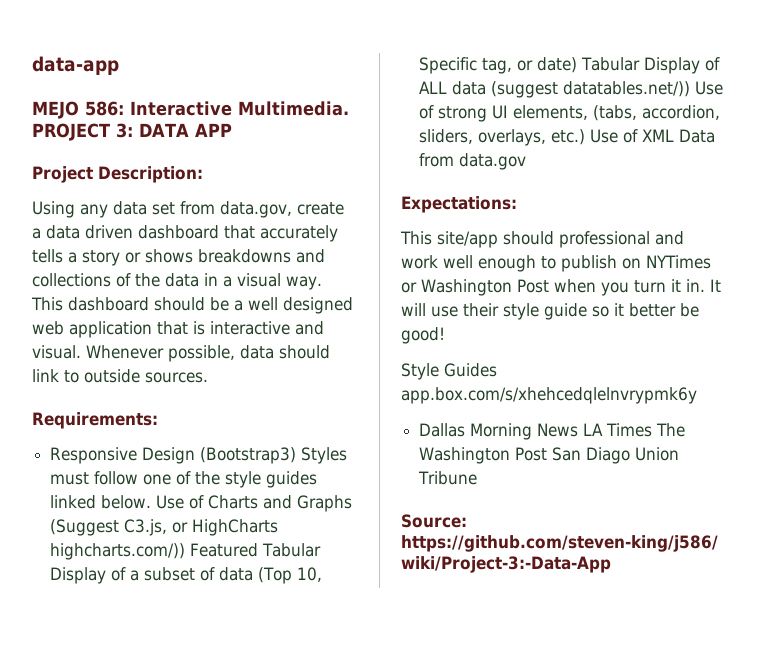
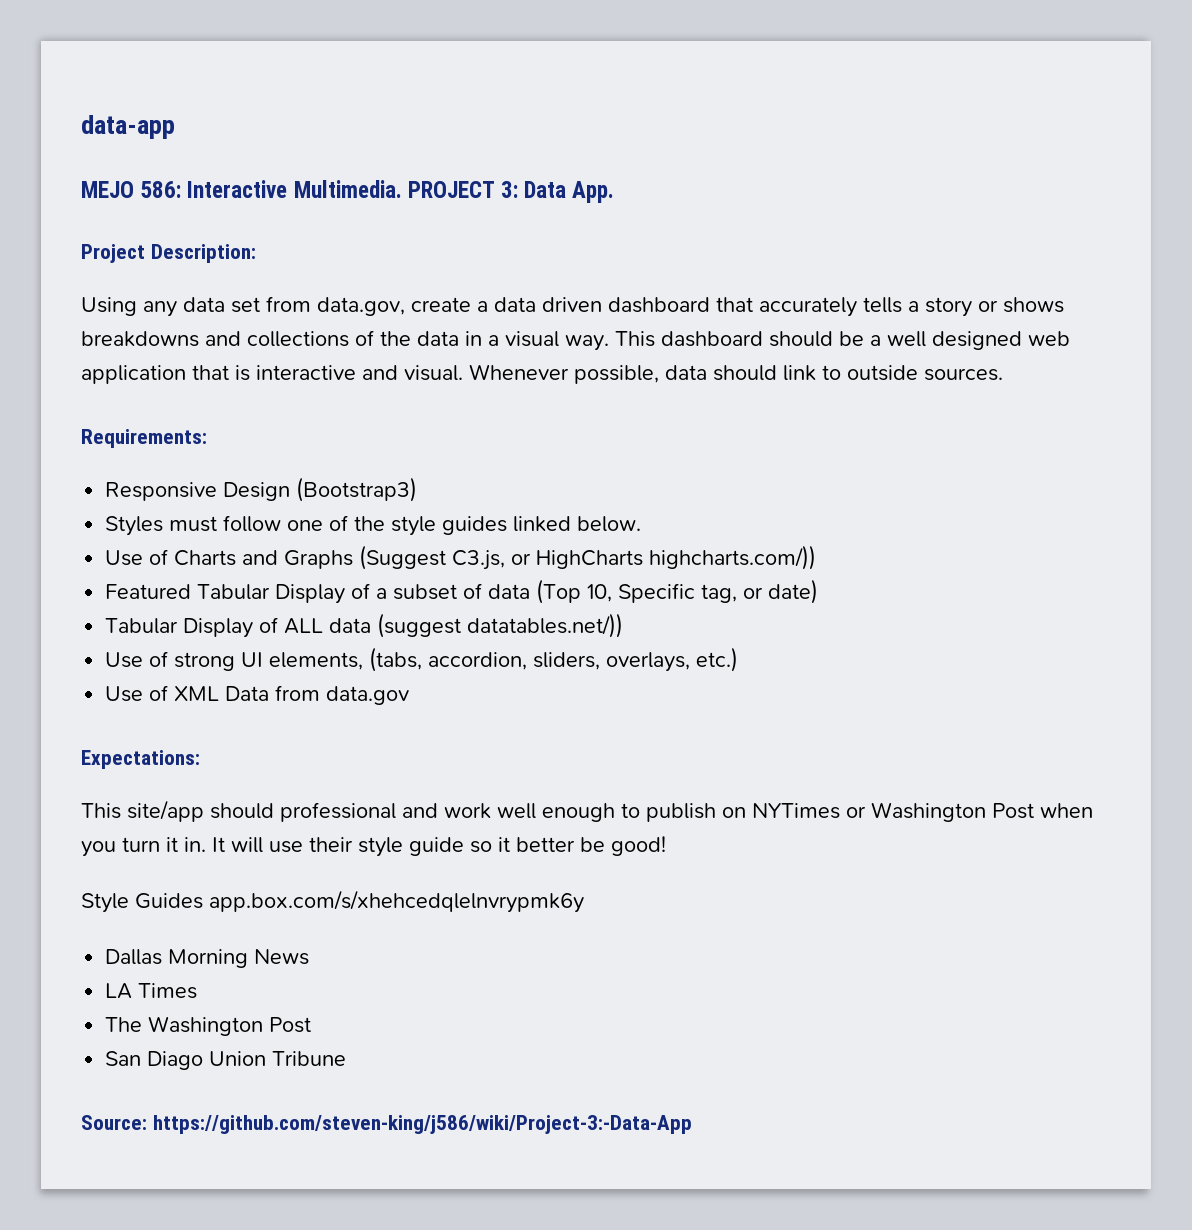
- PROJECT 3: DATA APP
+ PROJECT 3: Data App.
- Responsive Design (Bootstrap3) Styles must follow one of the style guides linked below. Use of Charts and Graphs (Suggest C3.js, or HighCharts highcharts.com/)) Featured Tabular Display of a subset of data (Top 10, Specific tag, or date) Tabular Display of ALL data (suggest datatables.net/)) Use of strong UI elements, (tabs, accordion, sliders, overlays, etc.) Use of XML Data from data.gov
+ Responsive Design (Bootstrap3)
+ Styles must follow one of the style guides linked below.
+ Use of Charts and Graphs (Suggest C3.js, or HighCharts highcharts.com/))
+ Featured Tabular Display of a subset of data (Top 10, Specific tag, or date)
+ Tabular Display of ALL data (suggest datatables.net/))
+ Use of strong UI elements, (tabs, accordion, sliders, overlays, etc.)
+ Use of XML Data from data.gov
- Dallas Morning News LA Times The Washington Post San Diago Union Tribune
+ Dallas Morning News
+ LA Times
+ The Washington Post
+ San Diago Union Tribune

